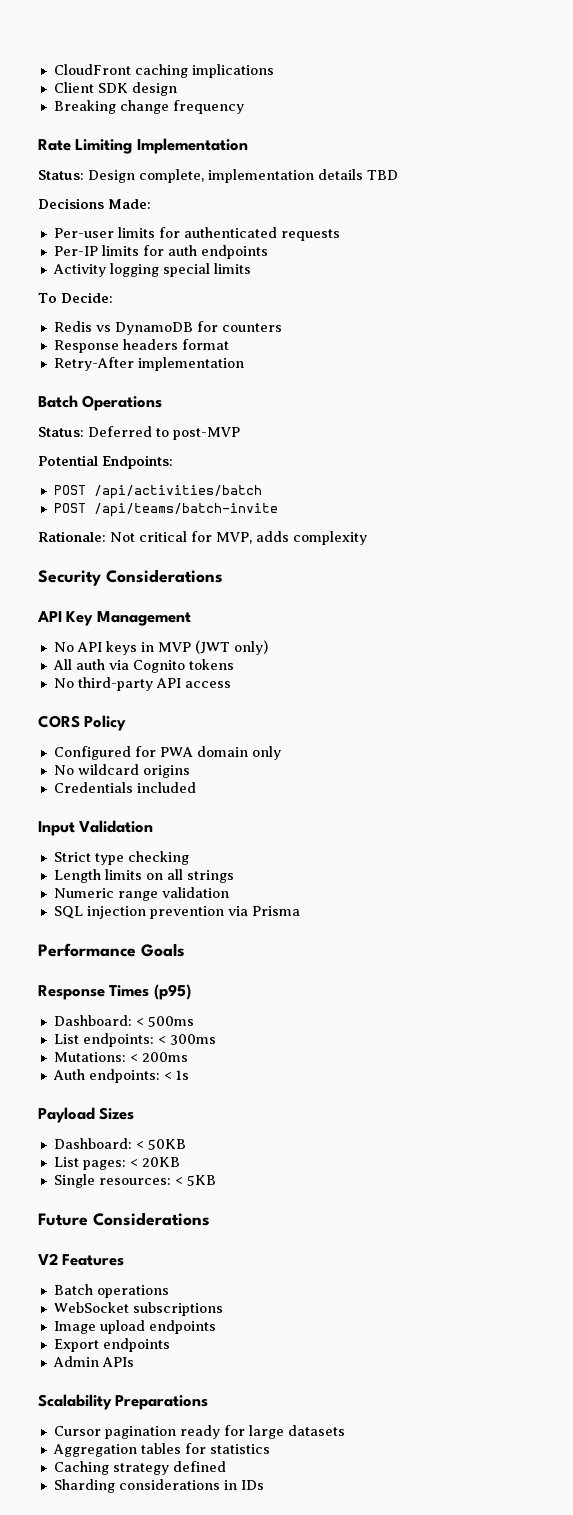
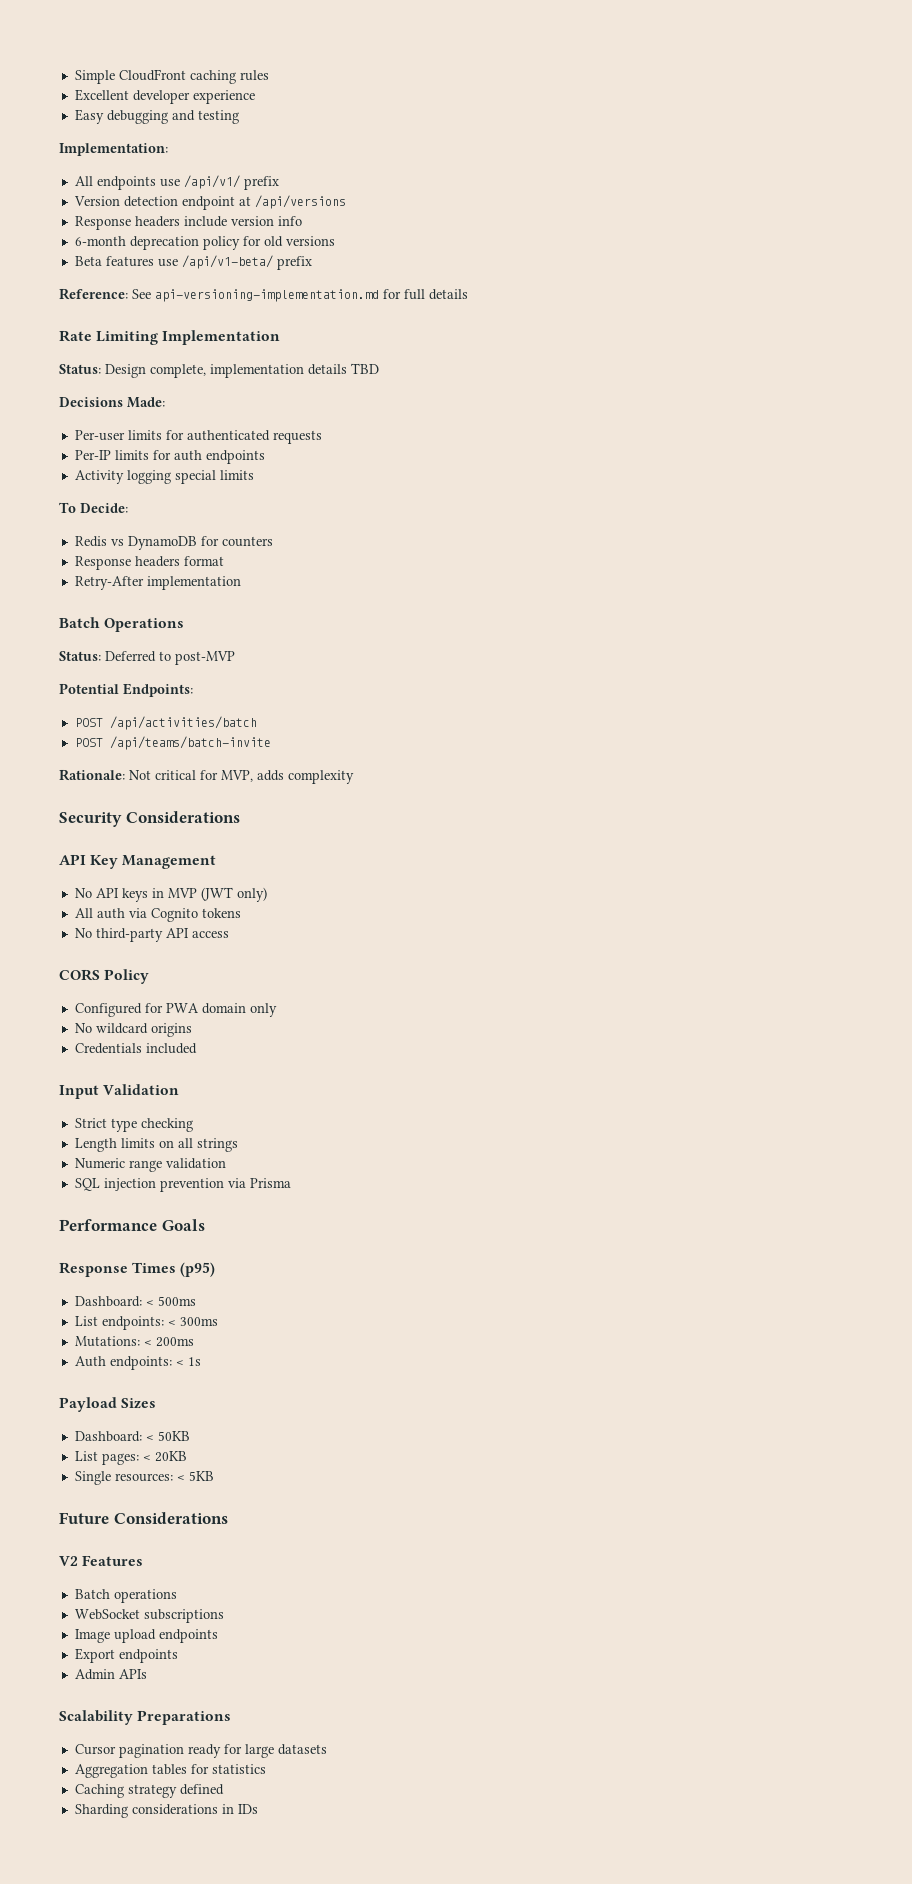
- CloudFront caching implications
- Client SDK design
- Breaking change frequency
+ Simple CloudFront caching rules
+ Excellent developer experience
+ Easy debugging and testing
+ Implementation:
+ All endpoints use /api/v1/ prefix
+ Version detection endpoint at /api/versions
+ Response headers include version info
+ 6-month deprecation policy for old versions
+ Beta features use /api/v1-beta/ prefix
+ Reference: See api-versioning-implementation.md for full details

